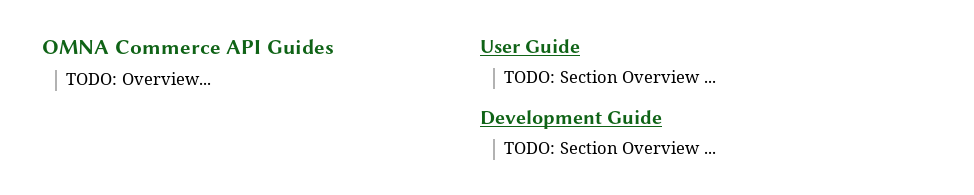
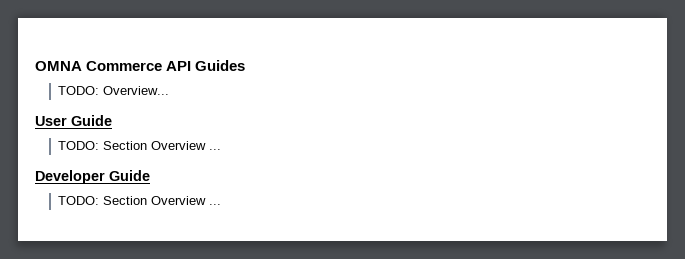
- Development Guide
+ Developer Guide

